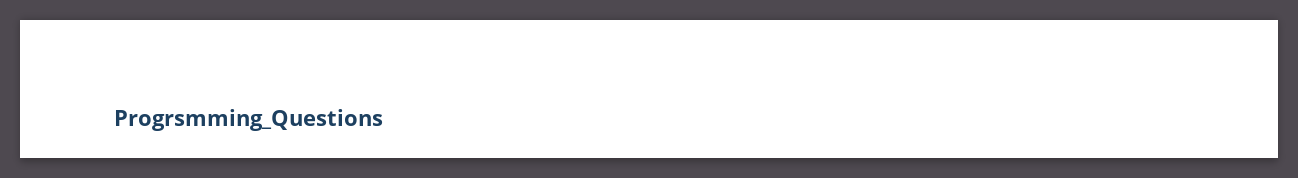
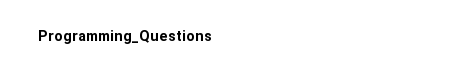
- Progrsmming_Questions
+ Programming_Questions

